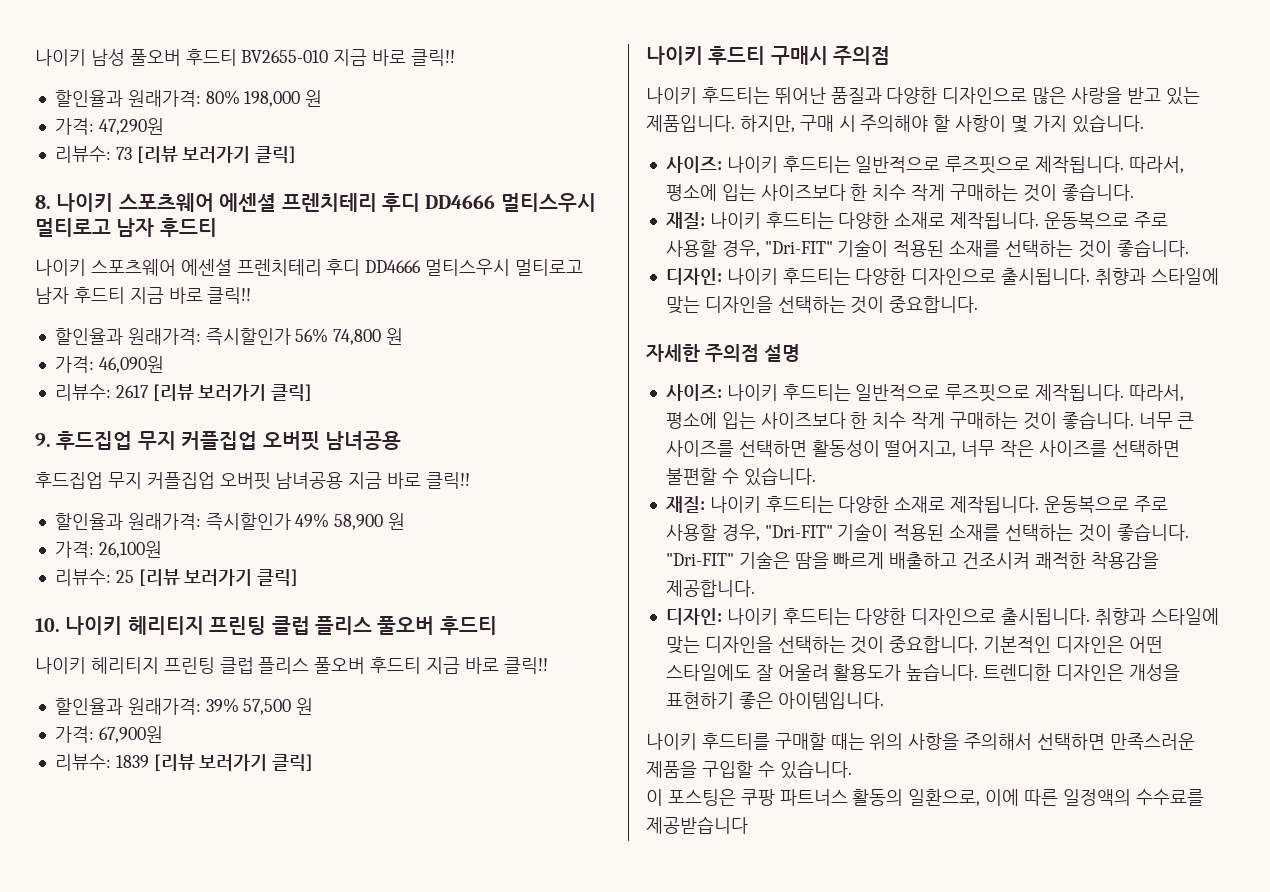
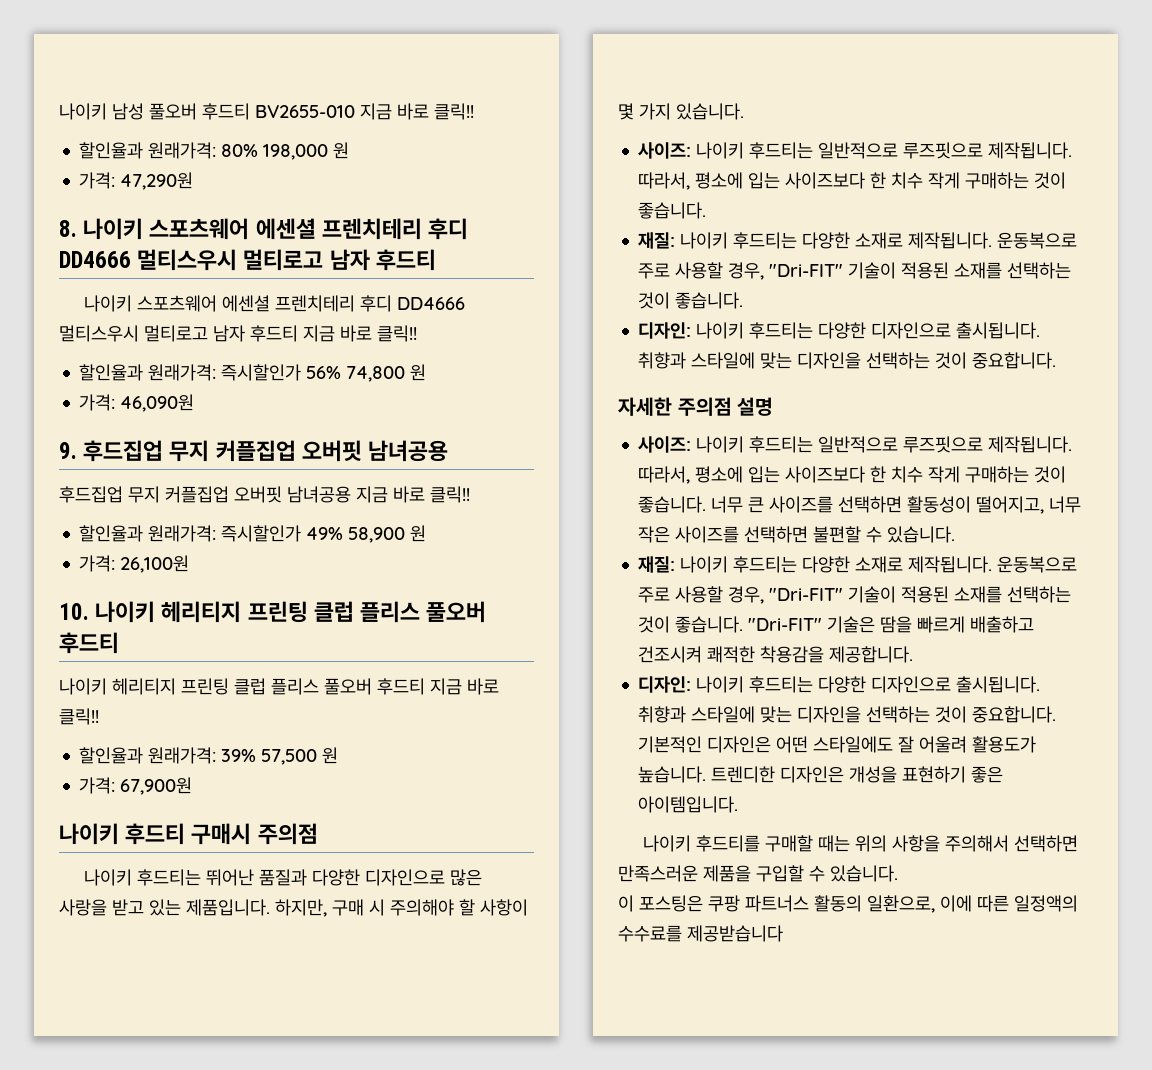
- 리뷰수: 73 [리뷰 보러가기 클릭]
- 리뷰수: 2617 [리뷰 보러가기 클릭]
- 리뷰수: 25 [리뷰 보러가기 클릭]
- 리뷰수: 1839 [리뷰 보러가기 클릭]

